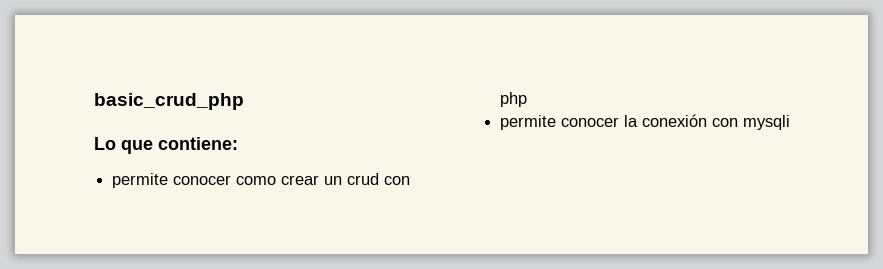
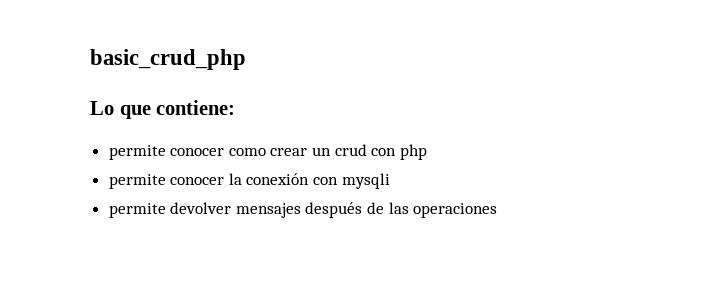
+ permite devolver mensajes después de las operaciones

